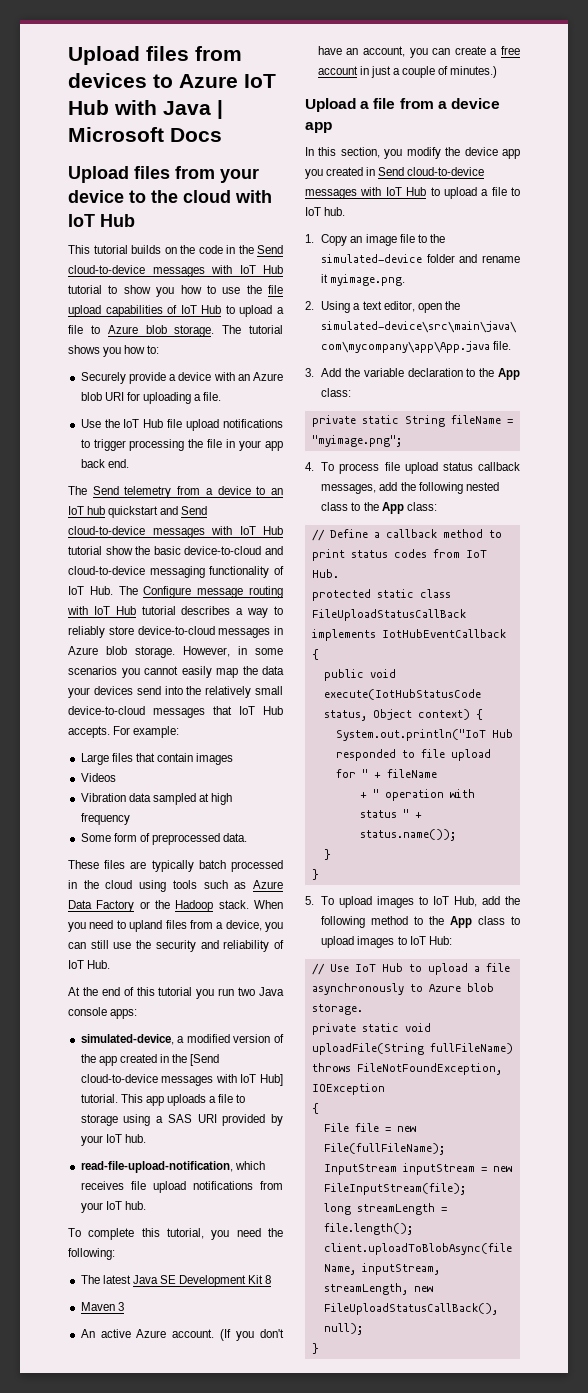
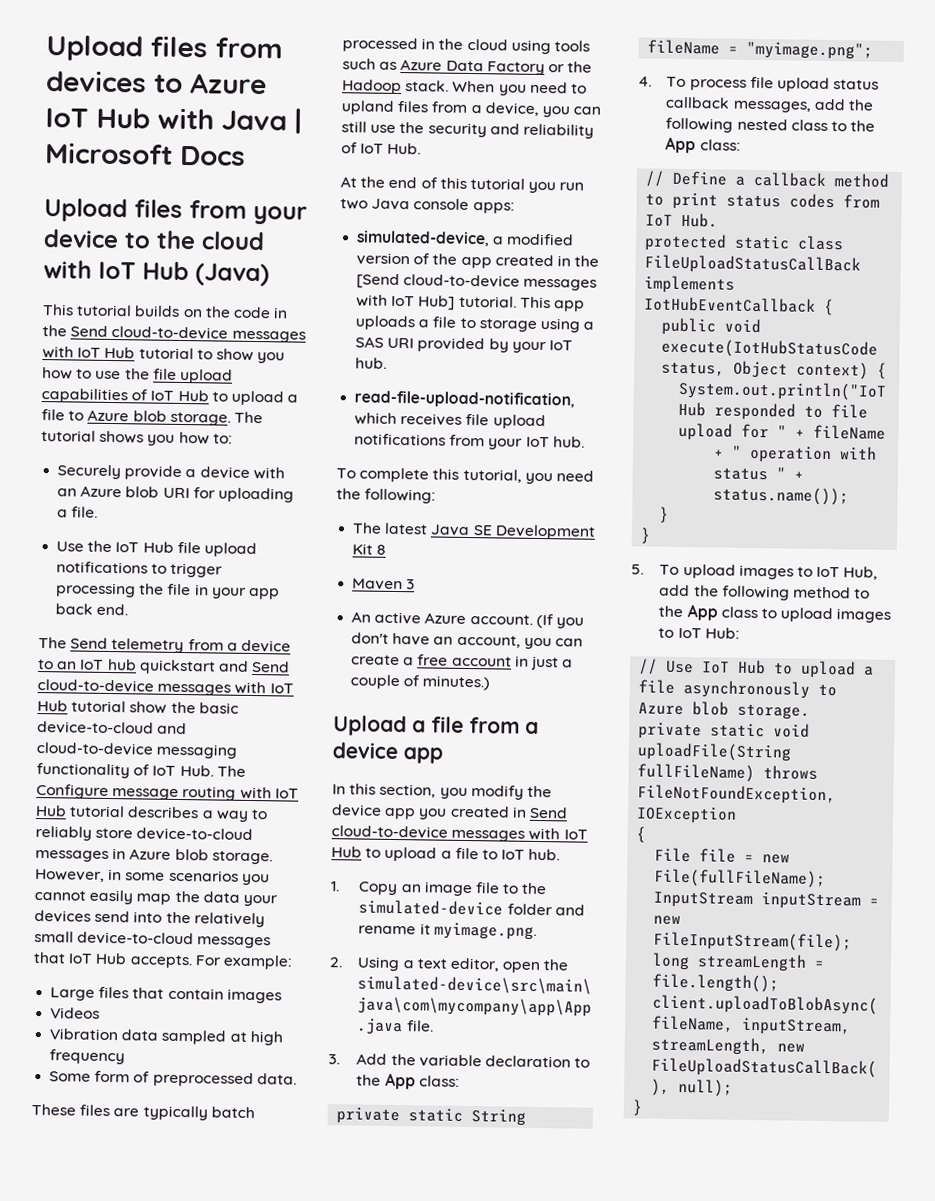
- Upload files from your device to the cloud with IoT Hub
+ Upload files from your device to the cloud with IoT Hub (Java)

